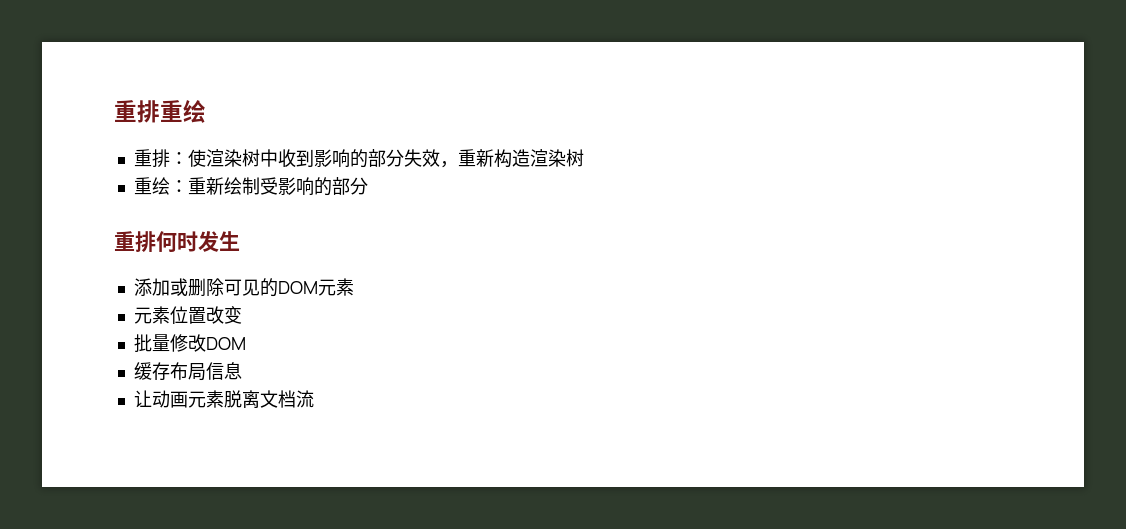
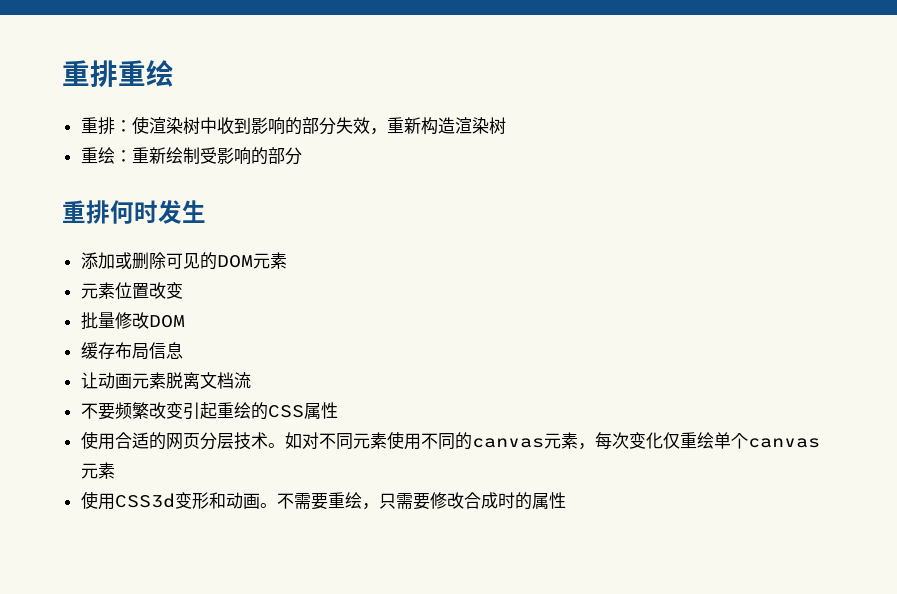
+ 不要频繁改变引起重绘的CSS属性
+ 使用合适的网页分层技术。如对不同元素使用不同的canvas元素，每次变化仅重绘单个canvas元素
+ 使用CSS3d变形和动画。不需要重绘，只需要修改合成时的属性

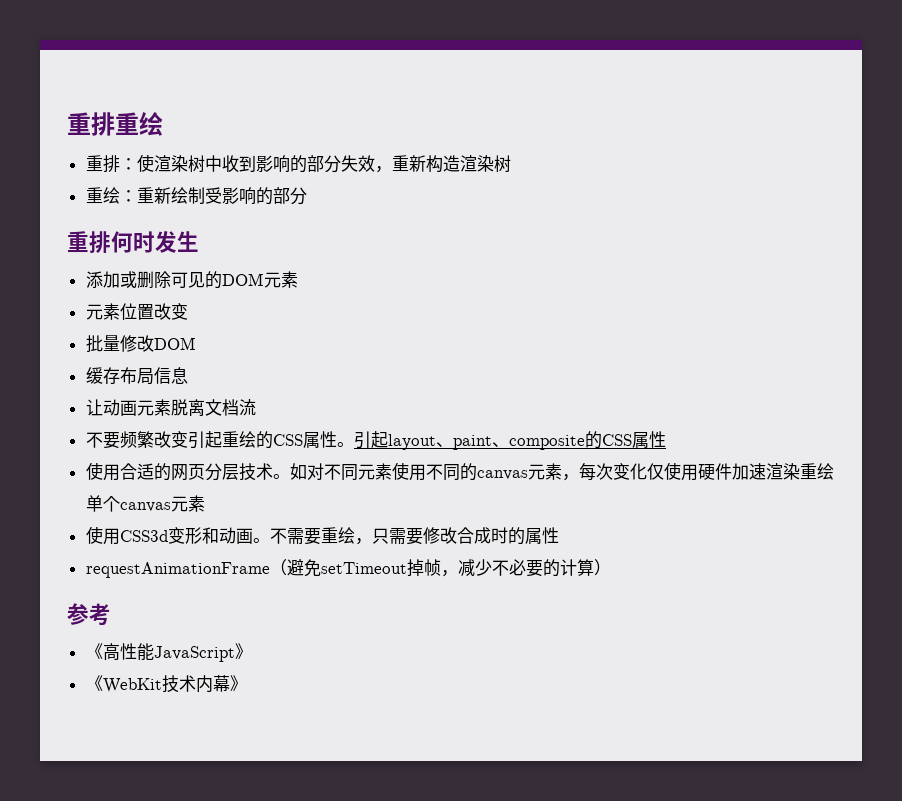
- 不要频繁改变引起重绘的CSS属性
+ 不要频繁改变引起重绘的CSS属性。引起layout、paint、composite的CSS属性
- 如对不同元素使用不同的canvas元素，每次变化仅重绘单个canvas元素
+ 如对不同元素使用不同的canvas元素，每次变化仅使用硬件加速渲染重绘单个canvas元素
+ requestAnimationFrame（避免setTimeout掉帧，减少不必要的计算）
+ 参考
+ 《高性能JavaScript》
+ 《WebKit技术内幕》

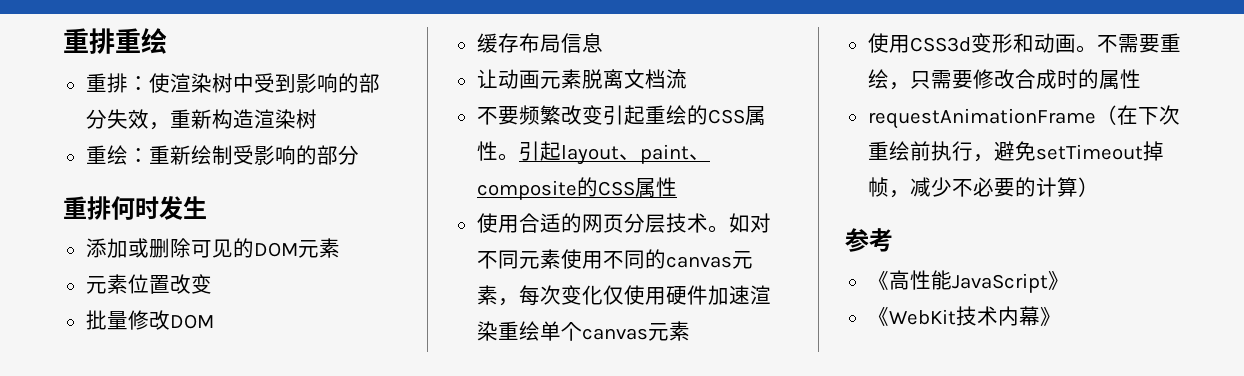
- 重排：使渲染树中收到影响的部分失效，重新构造渲染树
+ 重排：使渲染树中受到影响的部分失效，重新构造渲染树
- requestAnimationFrame（避免setTimeout掉帧，减少不必要的计算）
+ requestAnimationFrame（在下次重绘前执行，避免setTimeout掉帧，减少不必要的计算）

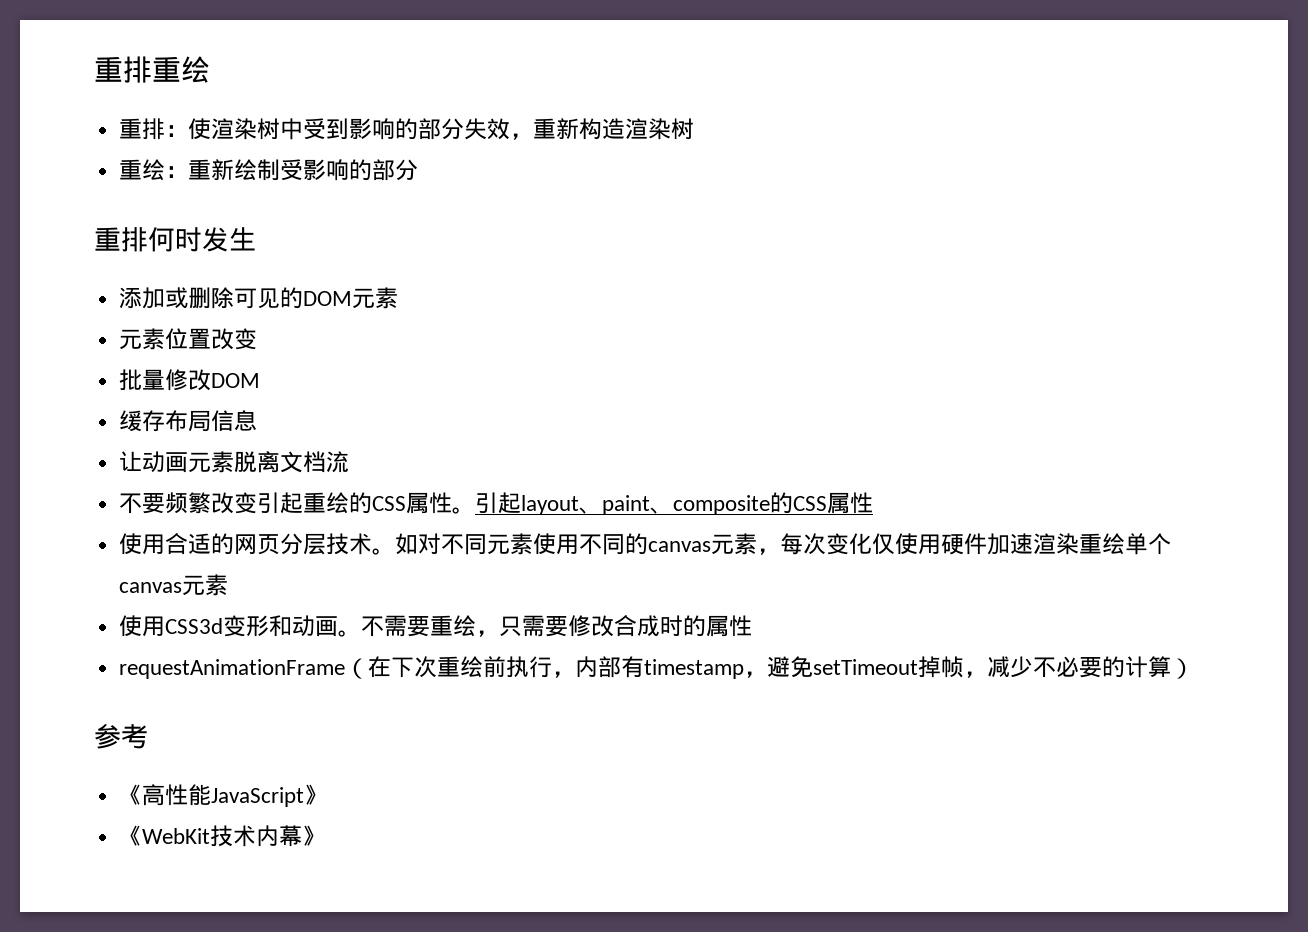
- requestAnimationFrame（在下次重绘前执行，避免setTimeout掉帧，减少不必要的计算）
+ requestAnimationFrame（在下次重绘前执行，内部有timestamp，避免setTimeout掉帧，减少不必要的计算）

